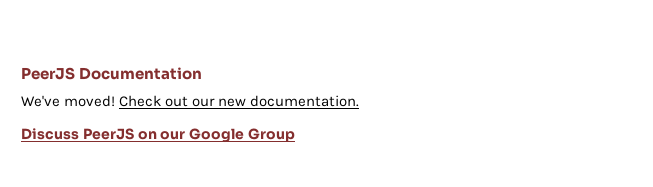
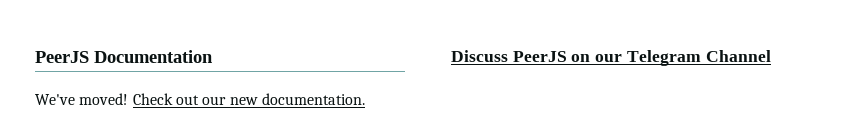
- Discuss PeerJS on our Google Group
+ Discuss PeerJS on our Telegram Channel

